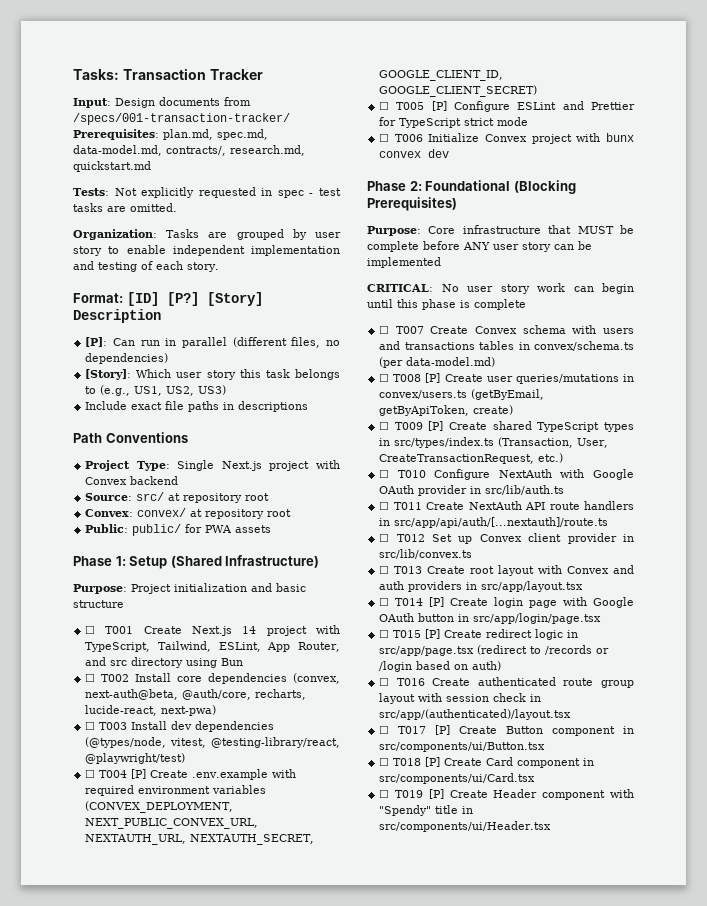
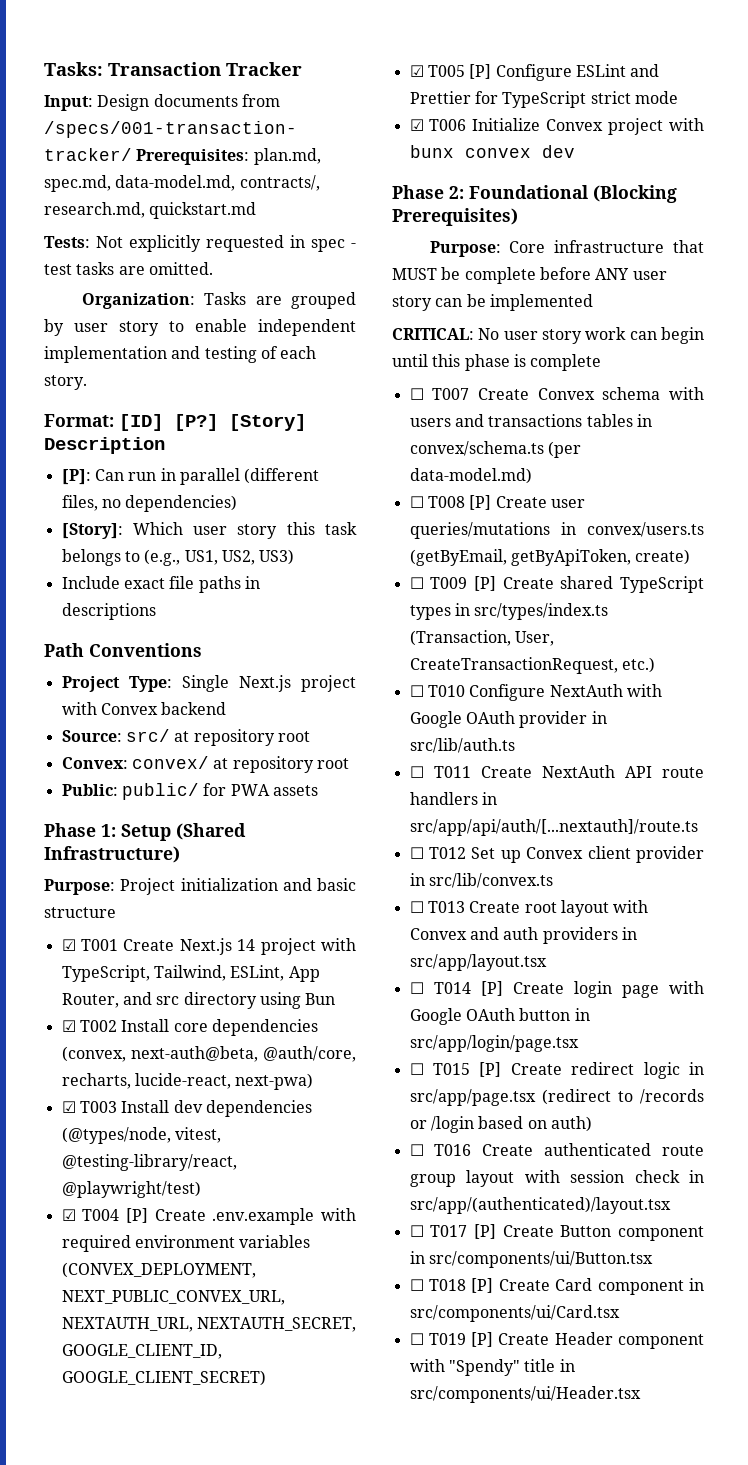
- ☐ T001 Create Next.js 14 project with TypeScript, Tailwind, ESLint, App Router, and src directory using Bun
+ ☑ T001 Create Next.js 14 project with TypeScript, Tailwind, ESLint, App Router, and src directory using Bun
- ☐ T002 Install core dependencies (convex, next-auth@beta, @auth/core, recharts, lucide-react, next-pwa)
+ ☑ T002 Install core dependencies (convex, next-auth@beta, @auth/core, recharts, lucide-react, next-pwa)
- ☐ T003 Install dev dependencies (@types/node, vitest, @testing-library/react, @playwright/test)
+ ☑ T003 Install dev dependencies (@types/node, vitest, @testing-library/react, @playwright/test)
- ☐ T004 [P] Create .env.example with required environment variables (CONVEX_DEPLOYMENT, NEXT_PUBLIC_CONVEX_URL, NEXTAUTH_URL, NEXTAUTH_SECRET, GOOGLE_CLIENT_ID, GOOGLE_CLIENT_SECRET)
+ ☑ T004 [P] Create .env.example with required environment variables (CONVEX_DEPLOYMENT, NEXT_PUBLIC_CONVEX_URL, NEXTAUTH_URL, NEXTAUTH_SECRET, GOOGLE_CLIENT_ID, GOOGLE_CLIENT_SECRET)
- ☐ T005 [P] Configure ESLint and Prettier for TypeScript strict mode
+ ☑ T005 [P] Configure ESLint and Prettier for TypeScript strict mode
- ☐ T006 Initialize Convex project with bunx convex dev
+ ☑ T006 Initialize Convex project with bunx convex dev

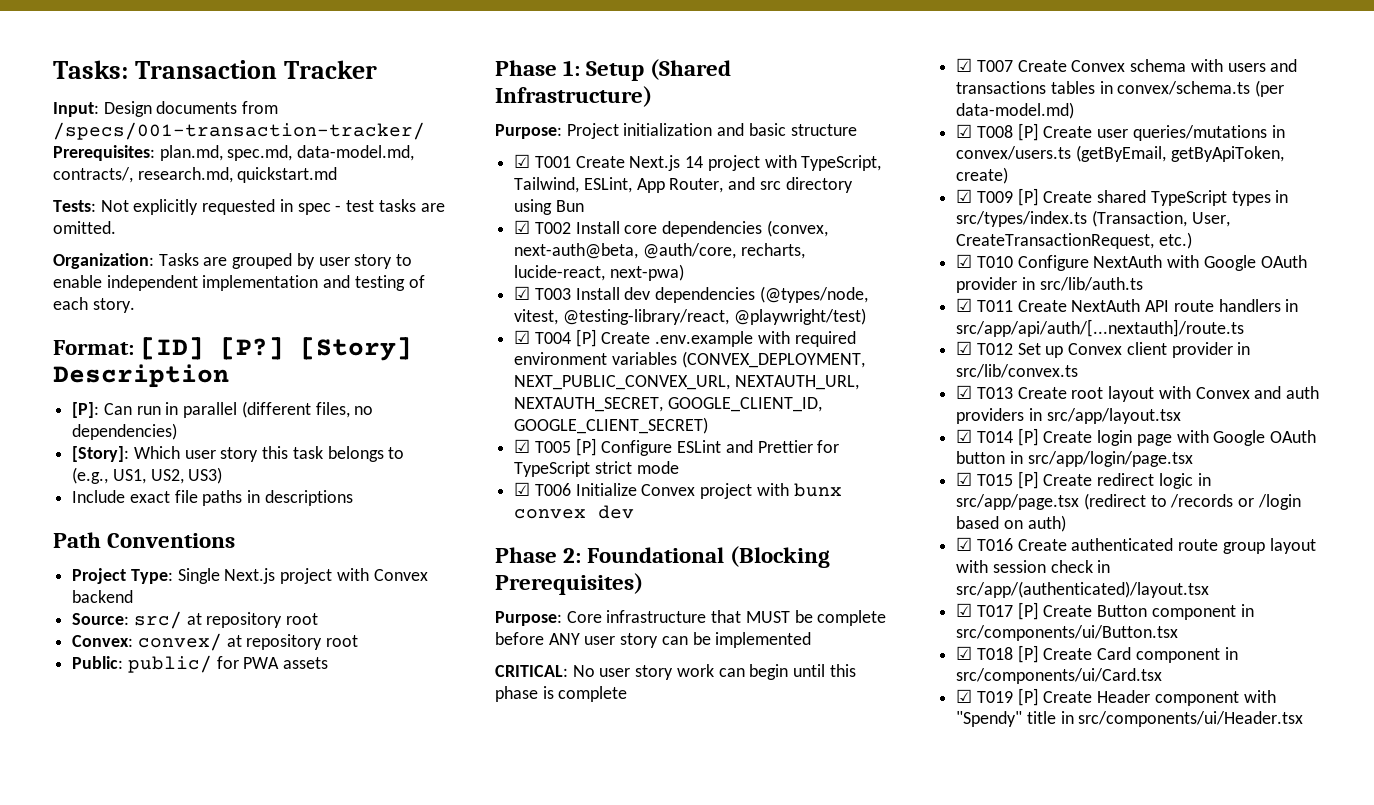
- ☐ T007 Create Convex schema with users and transactions tables in convex/schema.ts (per data-model.md)
+ ☑ T007 Create Convex schema with users and transactions tables in convex/schema.ts (per data-model.md)
- ☐ T008 [P] Create user queries/mutations in convex/users.ts (getByEmail, getByApiToken, create)
+ ☑ T008 [P] Create user queries/mutations in convex/users.ts (getByEmail, getByApiToken, create)
- ☐ T009 [P] Create shared TypeScript types in src/types/index.ts (Transaction, User, CreateTransactionRequest, etc.)
+ ☑ T009 [P] Create shared TypeScript types in src/types/index.ts (Transaction, User, CreateTransactionRequest, etc.)
- ☐ T010 Configure NextAuth with Google OAuth provider in src/lib/auth.ts
+ ☑ T010 Configure NextAuth with Google OAuth provider in src/lib/auth.ts
- ☐ T011 Create NextAuth API route handlers in src/app/api/auth/[...nextauth]/route.ts
+ ☑ T011 Create NextAuth API route handlers in src/app/api/auth/[...nextauth]/route.ts
- ☐ T012 Set up Convex client provider in src/lib/convex.ts
+ ☑ T012 Set up Convex client provider in src/lib/convex.ts
- ☐ T013 Create root layout with Convex and auth providers in src/app/layout.tsx
+ ☑ T013 Create root layout with Convex and auth providers in src/app/layout.tsx
- ☐ T014 [P] Create login page with Google OAuth button in src/app/login/page.tsx
+ ☑ T014 [P] Create login page with Google OAuth button in src/app/login/page.tsx
- ☐ T015 [P] Create redirect logic in src/app/page.tsx (redirect to /records or /login based on auth)
+ ☑ T015 [P] Create redirect logic in src/app/page.tsx (redirect to /records or /login based on auth)
- ☐ T016 Create authenticated route group layout with session check in src/app/(authenticated)/layout.tsx
+ ☑ T016 Create authenticated route group layout with session check in src/app/(authenticated)/layout.tsx
- ☐ T017 [P] Create Button component in src/components/ui/Button.tsx
+ ☑ T017 [P] Create Button component in src/components/ui/Button.tsx
- ☐ T018 [P] Create Card component in src/components/ui/Card.tsx
+ ☑ T018 [P] Create Card component in src/components/ui/Card.tsx
- ☐ T019 [P] Create Header component with "Spendy" title in src/components/ui/Header.tsx
+ ☑ T019 [P] Create Header component with "Spendy" title in src/components/ui/Header.tsx

